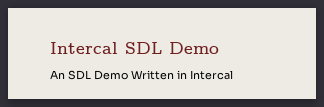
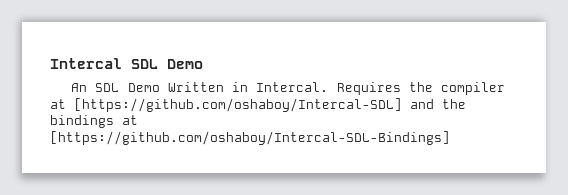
- An SDL Demo Written in Intercal
+ An SDL Demo Written in Intercal. Requires the compiler at [https://github.com/oshaboy/Intercal-SDL] and the bindings at [https://github.com/oshaboy/Intercal-SDL-Bindings]

